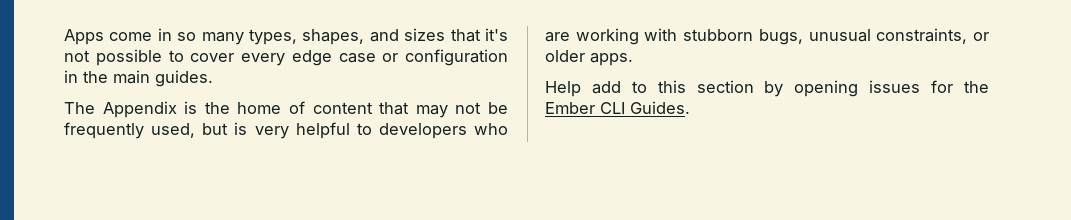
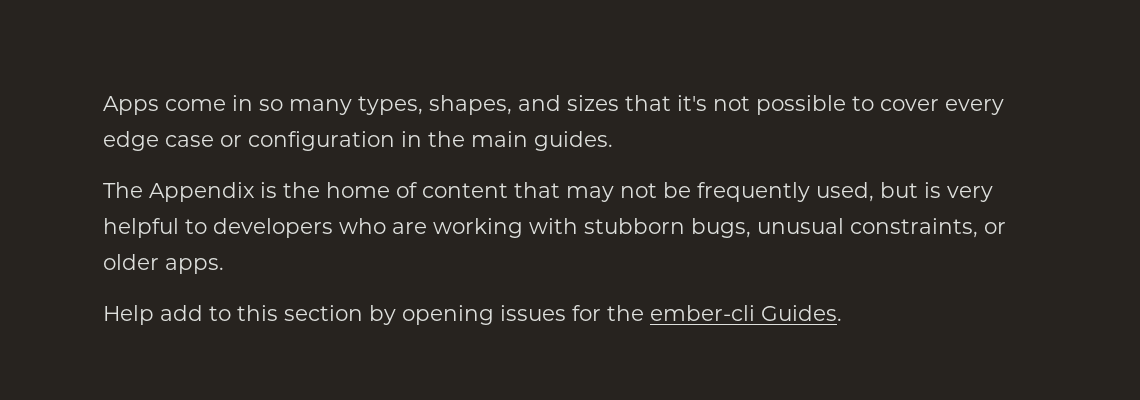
- Help add to this section by opening issues for the Ember CLI Guides.
+ Help add to this section by opening issues for the ember-cli Guides.

